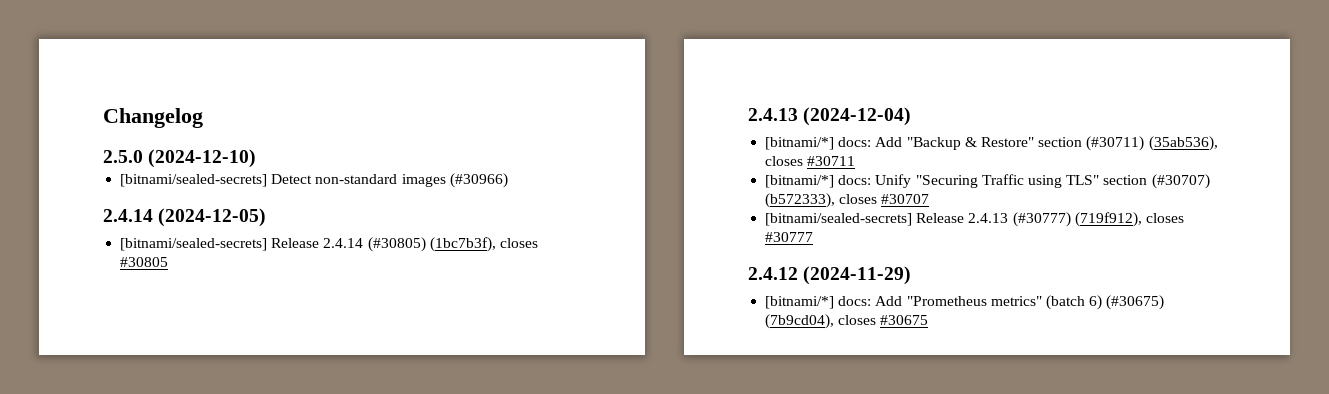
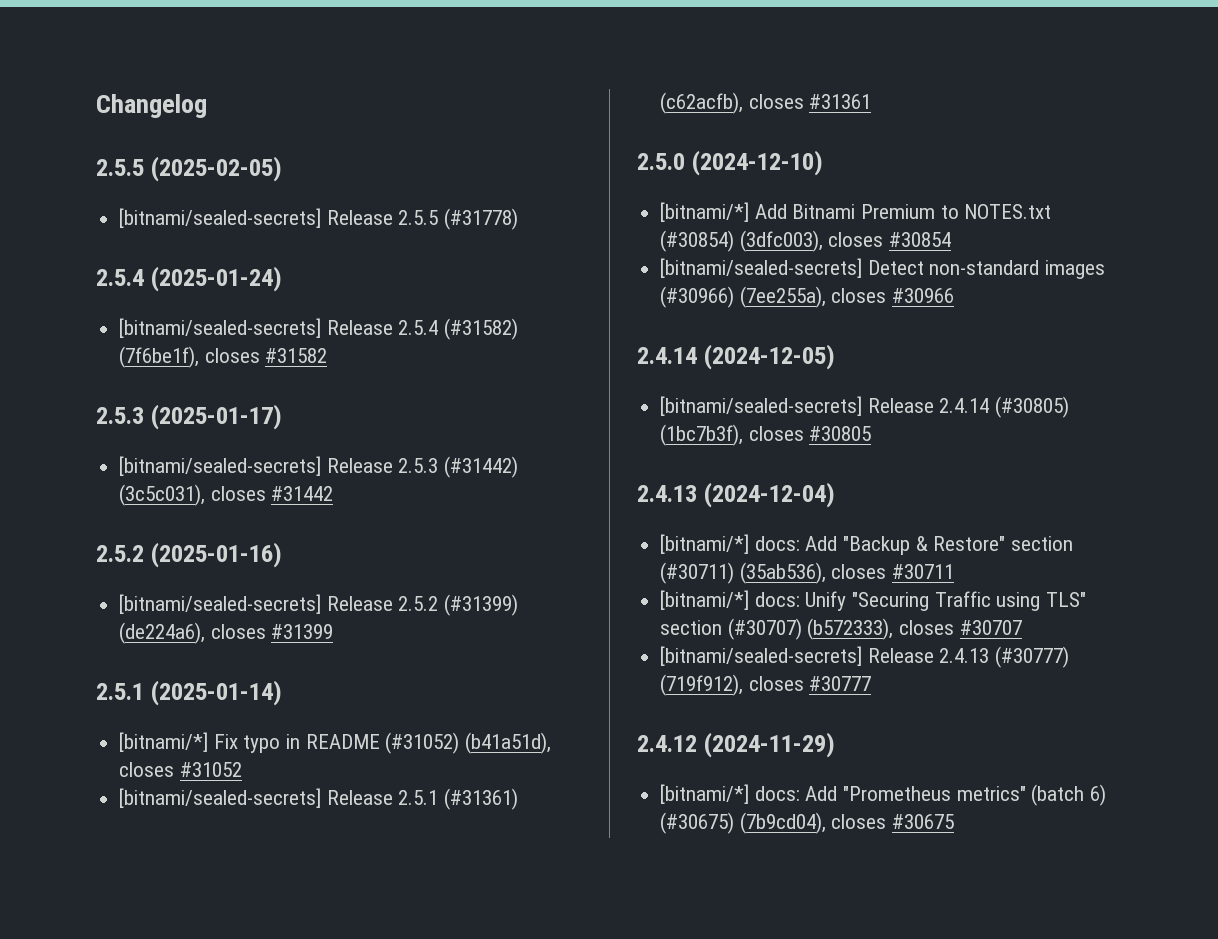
+ 2.5.5 (2025-02-05)
+ [bitnami/sealed-secrets] Release 2.5.5 (#31778)
+ 2.5.4 (2025-01-24)
+ [bitnami/sealed-secrets] Release 2.5.4 (#31582) (7f6be1f), closes #31582
+ 2.5.3 (2025-01-17)
+ [bitnami/sealed-secrets] Release 2.5.3 (#31442) (3c5c031), closes #31442
+ 2.5.2 (2025-01-16)
+ [bitnami/sealed-secrets] Release 2.5.2 (#31399) (de224a6), closes #31399
+ 2.5.1 (2025-01-14)
+ [bitnami/*] Fix typo in README (#31052) (b41a51d), closes #31052
+ [bitnami/sealed-secrets] Release 2.5.1 (#31361) (c62acfb), closes #31361
  2.5.0 (2024-12-10)
+ [bitnami/*] Add Bitnami Premium to NOTES.txt (#30854) (3dfc003), closes #30854
- [bitnami/sealed-secrets] Detect non-standard images (#30966)
+ [bitnami/sealed-secrets] Detect non-standard images (#30966) (7ee255a), closes #30966

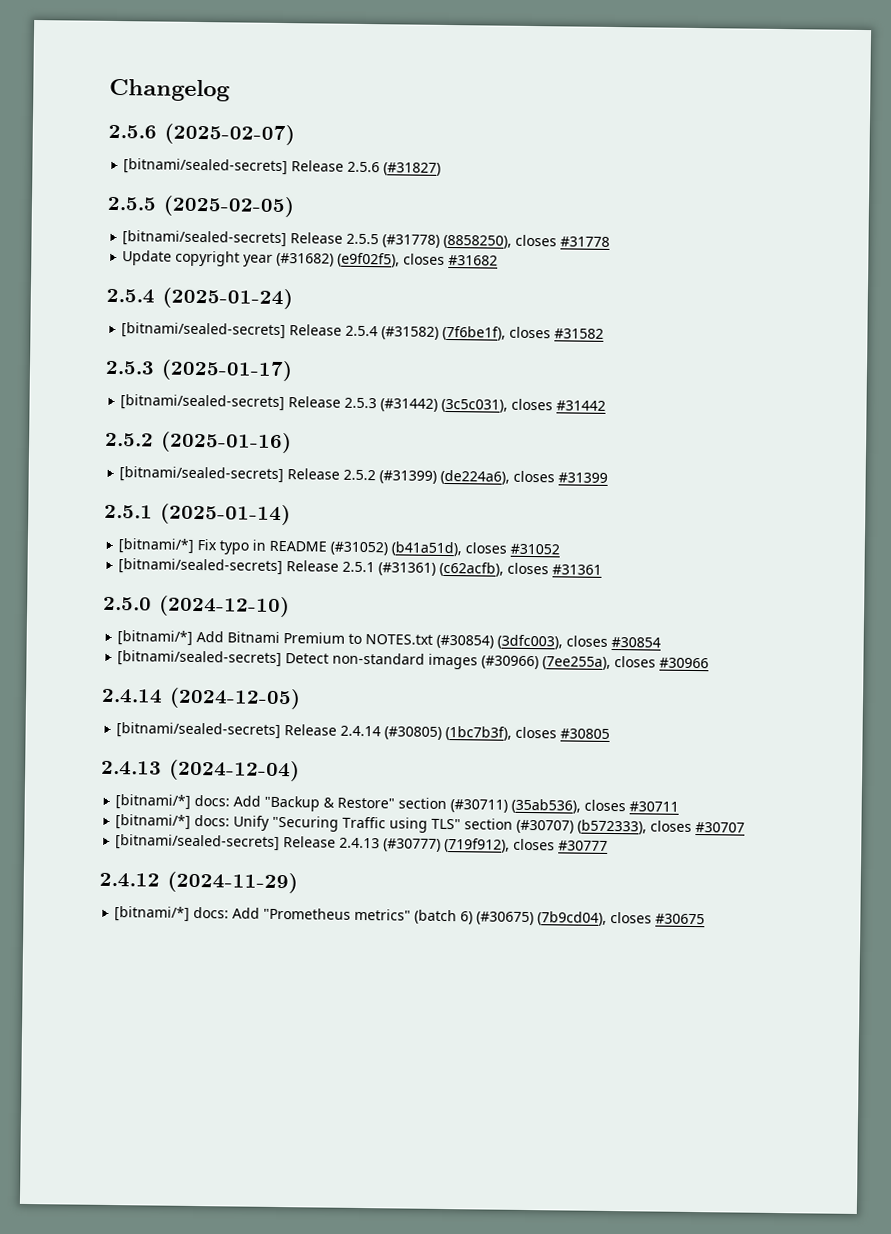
+ 2.5.6 (2025-02-07)
+ [bitnami/sealed-secrets] Release 2.5.6 (#31827)
- [bitnami/sealed-secrets] Release 2.5.5 (#31778)
+ [bitnami/sealed-secrets] Release 2.5.5 (#31778) (8858250), closes #31778
+ Update copyright year (#31682) (e9f02f5), closes #31682

